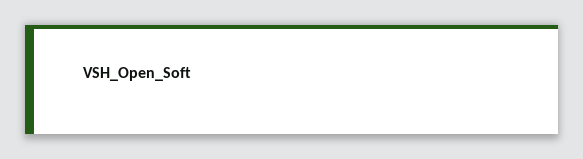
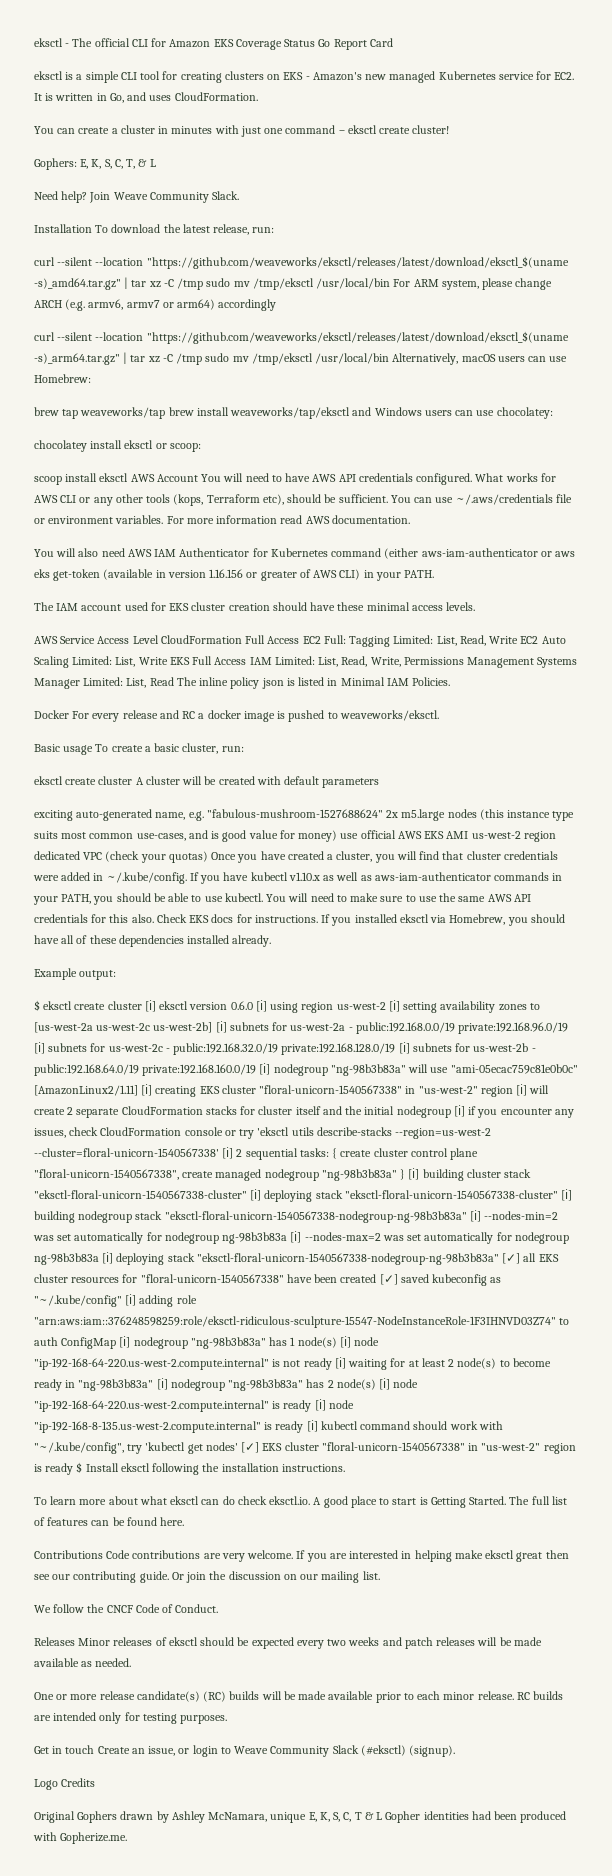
- VSH_Open_Soft
+ eksctl - The official CLI for Amazon EKS Coverage Status Go Report Card
+ eksctl is a simple CLI tool for creating clusters on EKS - Amazon's new managed Kubernetes service for EC2. It is written in Go, and uses CloudFormation.
+ You can create a cluster in minutes with just one command – eksctl create cluster!
+ Gophers: E, K, S, C, T, & L
+ Need help? Join Weave Community Slack.
+ Installation To download the latest release, run:
+ curl --silent --location "https://github.com/weaveworks/eksctl/releases/latest/download/eksctl_$(uname -s)_amd64.tar.gz" | tar xz -C /tmp sudo mv /tmp/eksctl /usr/local/bin For ARM system, please change ARCH (e.g. armv6, armv7 or arm64) accordingly
+ curl --silent --location "https://github.com/weaveworks/eksctl/releases/latest/download/eksctl_$(uname -s)_arm64.tar.gz" | tar xz -C /tmp sudo mv /tmp/eksctl /usr/local/bin Alternatively, macOS users can use Homebrew:
+ brew tap weaveworks/tap brew install weaveworks/tap/eksctl and Windows users can use chocolatey:
+ chocolatey install eksctl or scoop:
+ scoop install eksctl AWS Account You will need to have AWS API credentials configured. What works for AWS CLI or any other tools (kops, Terraform etc), should be sufficient. You can use ~/.aws/credentials file or environment variables. For more information read AWS documentation.
+ You will also need AWS IAM Authenticator for Kubernetes command (either aws-iam-authenticator or aws eks get-token (available in version 1.16.156 or greater of AWS CLI) in your PATH.
+ The IAM account used for EKS cluster creation should have these minimal access levels.
+ AWS Service Access Level CloudFormation Full Access EC2 Full: Tagging Limited: List, Read, Write EC2 Auto Scaling Limited: List, Write EKS Full Access IAM Limited: List, Read, Write, Permissions Management Systems Manager Limited: List, Read The inline policy json is listed in Minimal IAM Policies.
+ Docker For every release and RC a docker image is pushed to weaveworks/eksctl.
+ Basic usage To create a basic cluster, run:
+ eksctl create cluster A cluster will be created with default parameters
+ exciting auto-generated name, e.g. "fabulous-mushroom-1527688624" 2x m5.large nodes (this instance type suits most common use-cases, and is good value for money) use official AWS EKS AMI us-west-2 region dedicated VPC (check your quotas) Once you have created a cluster, you will find that cluster credentials were added in ~/.kube/config. If you have kubectl v1.10.x as well as aws-iam-authenticator commands in your PATH, you should be able to use kubectl. You will need to make sure to use the same AWS API credentials for this also. Check EKS docs for instructions. If you installed eksctl via Homebrew, you should have all of these dependencies installed already.
+ Example output:
+ $ eksctl create cluster [ℹ] eksctl version 0.6.0 [ℹ] using region us-west-2 [ℹ] setting availability zones to [us-west-2a us-west-2c us-west-2b] [ℹ] subnets for us-west-2a - public:192.168.0.0/19 private:192.168.96.0/19 [ℹ] subnets for us-west-2c - public:192.168.32.0/19 private:192.168.128.0/19 [ℹ] subnets for us-west-2b - public:192.168.64.0/19 private:192.168.160.0/19 [ℹ] nodegroup "ng-98b3b83a" will use "ami-05ecac759c81e0b0c" [AmazonLinux2/1.11] [ℹ] creating EKS cluster "floral-unicorn-1540567338" in "us-west-2" region [ℹ] will create 2 separate CloudFormation stacks for cluster itself and the initial nodegroup [ℹ] if you encounter any issues, check CloudFormation console or try 'eksctl utils describe-stacks --region=us-west-2 --cluster=floral-unicorn-1540567338' [ℹ] 2 sequential tasks: { create cluster control plane "floral-unicorn-1540567338", create managed nodegroup "ng-98b3b83a" } [ℹ] building cluster stack "eksctl-floral-unicorn-1540567338-cluster" [ℹ] deploying stack "eksctl-floral-unicorn-1540567338-cluster" [ℹ] building nodegroup stack "eksctl-floral-unicorn-1540567338-nodegroup-ng-98b3b83a" [ℹ] --nodes-min=2 was set automatically for nodegroup ng-98b3b83a [ℹ] --nodes-max=2 was set automatically for nodegroup ng-98b3b83a [ℹ] deploying stack "eksctl-floral-unicorn-1540567338-nodegroup-ng-98b3b83a" [✓] all EKS cluster resources for "floral-unicorn-1540567338" have been created [✓] saved kubeconfig as "~/.kube/config" [ℹ] adding role "arn:aws:iam::376248598259:role/eksctl-ridiculous-sculpture-15547-NodeInstanceRole-1F3IHNVD03Z74" to auth ConfigMap [ℹ] nodegroup "ng-98b3b83a" has 1 node(s) [ℹ] node "ip-192-168-64-220.us-west-2.compute.internal" is not ready [ℹ] waiting for at least 2 node(s) to become ready in "ng-98b3b83a" [ℹ] nodegroup "ng-98b3b83a" has 2 node(s) [ℹ] node "ip-192-168-64-220.us-west-2.compute.internal" is ready [ℹ] node "ip-192-168-8-135.us-west-2.compute.internal" is ready [ℹ] kubectl command should work with "~/.kube/config", try 'kubectl get nodes' [✓] EKS cluster "floral-unicorn-1540567338" in "us-west-2" region is ready $ Install eksctl following the installation instructions.
+ To learn more about what eksctl can do check eksctl.io. A good place to start is Getting Started. The full list of features can be found here.
+ Contributions Code contributions are very welcome. If you are interested in helping make eksctl great then see our contributing guide. Or join the discussion on our mailing list.
+ We follow the CNCF Code of Conduct.
+ Releases Minor releases of eksctl should be expected every two weeks and patch releases will be made available as needed.
+ One or more release candidate(s) (RC) builds will be made available prior to each minor release. RC builds are intended only for testing purposes.
+ Get in touch Create an issue, or login to Weave Community Slack (#eksctl) (signup).
+ Logo Credits
+ Original Gophers drawn by Ashley McNamara, unique E, K, S, C, T & L Gopher identities had been produced with Gopherize.me.

